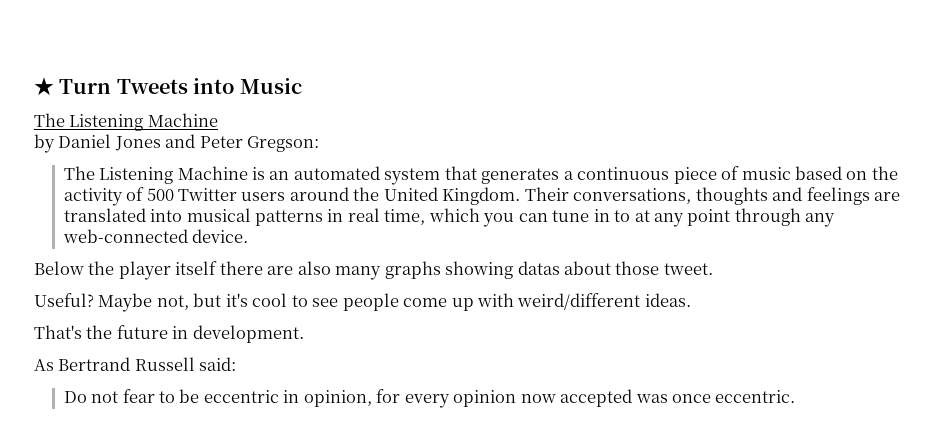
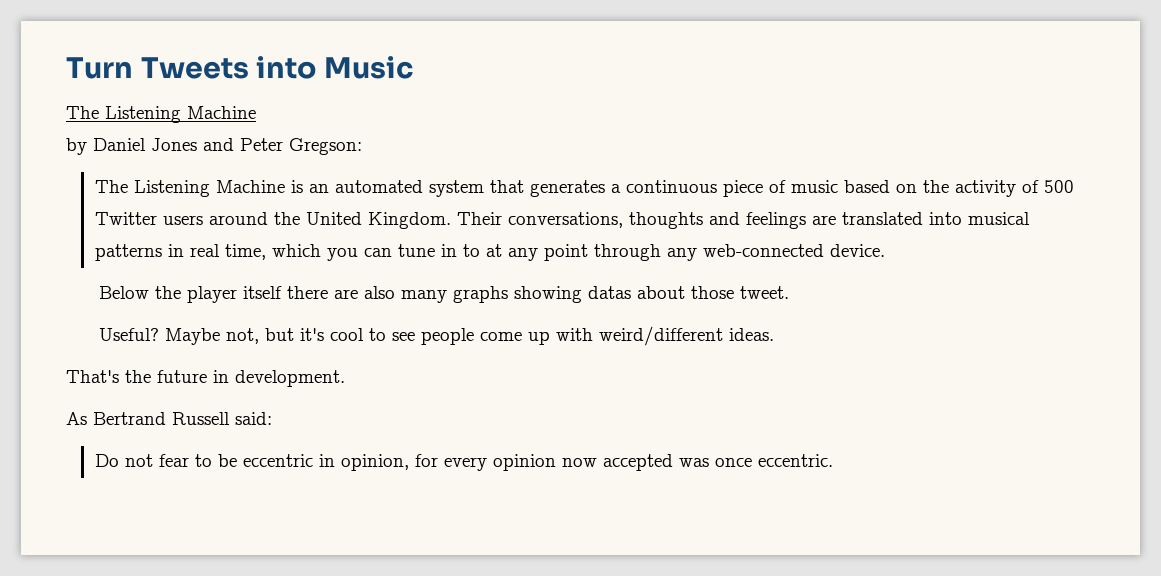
- ★ Turn Tweets into Music
+ Turn Tweets into Music

